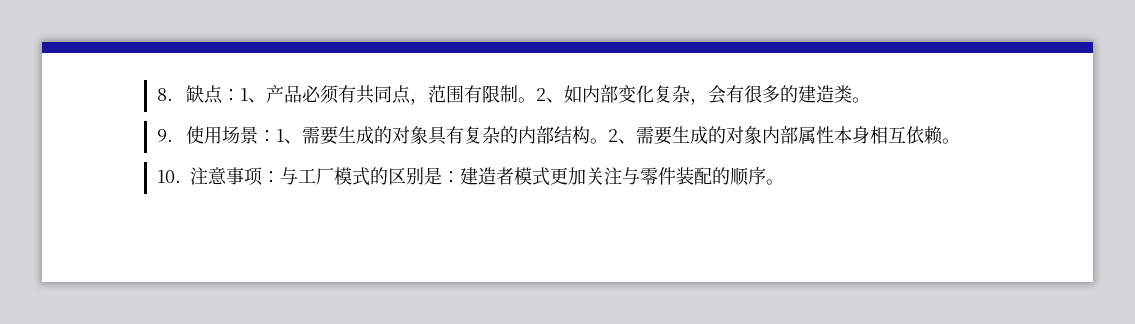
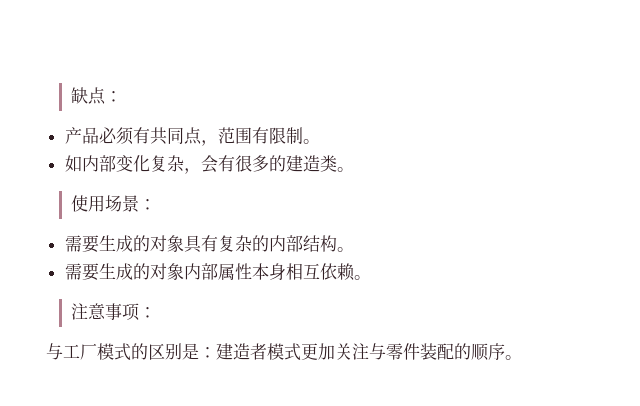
- 8.缺点：1、产品必须有共同点，范围有限制。2、如内部变化复杂，会有很多的建造类。
+ 缺点：
+ 产品必须有共同点，范围有限制。
+ 如内部变化复杂，会有很多的建造类。
- 9.使用场景：1、需要生成的对象具有复杂的内部结构。2、需要生成的对象内部属性本身相互依赖。
+ 使用场景：
+ 需要生成的对象具有复杂的内部结构。
+ 需要生成的对象内部属性本身相互依赖。
- 10.注意事项：与工厂模式的区别是：建造者模式更加关注与零件装配的顺序。
+ 注意事项：
+ 与工厂模式的区别是：建造者模式更加关注与零件装配的顺序。

